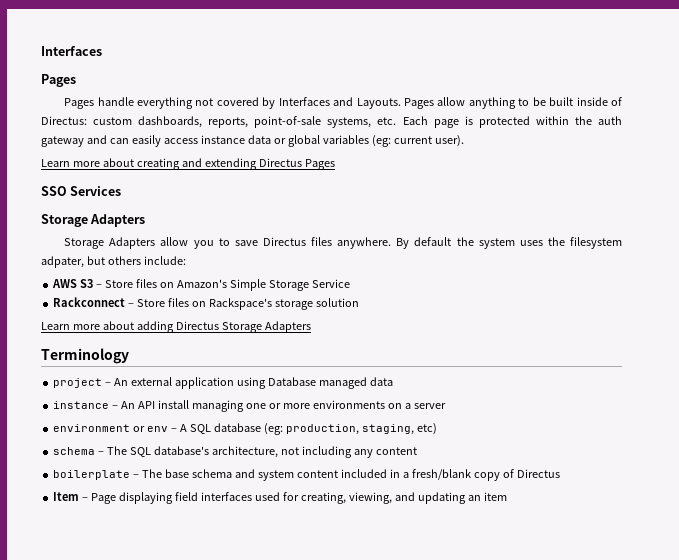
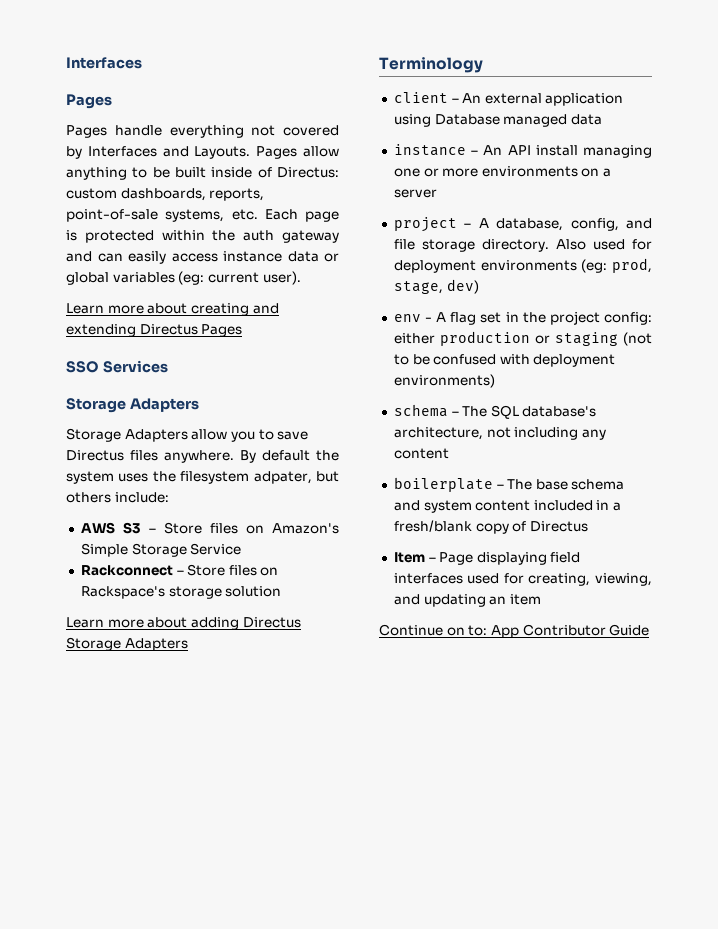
- project – An external application using Database managed data
+ client – An external application using Database managed data
- environment or env – A SQL database (eg: production, staging, etc)
+ project – A database, config, and file storage directory. Also used for deployment environments (eg: prod, stage, dev)
+ env - A flag set in the project config: either production or staging (not to be confused with deployment environments)
+ Continue on to: App Contributor Guide

